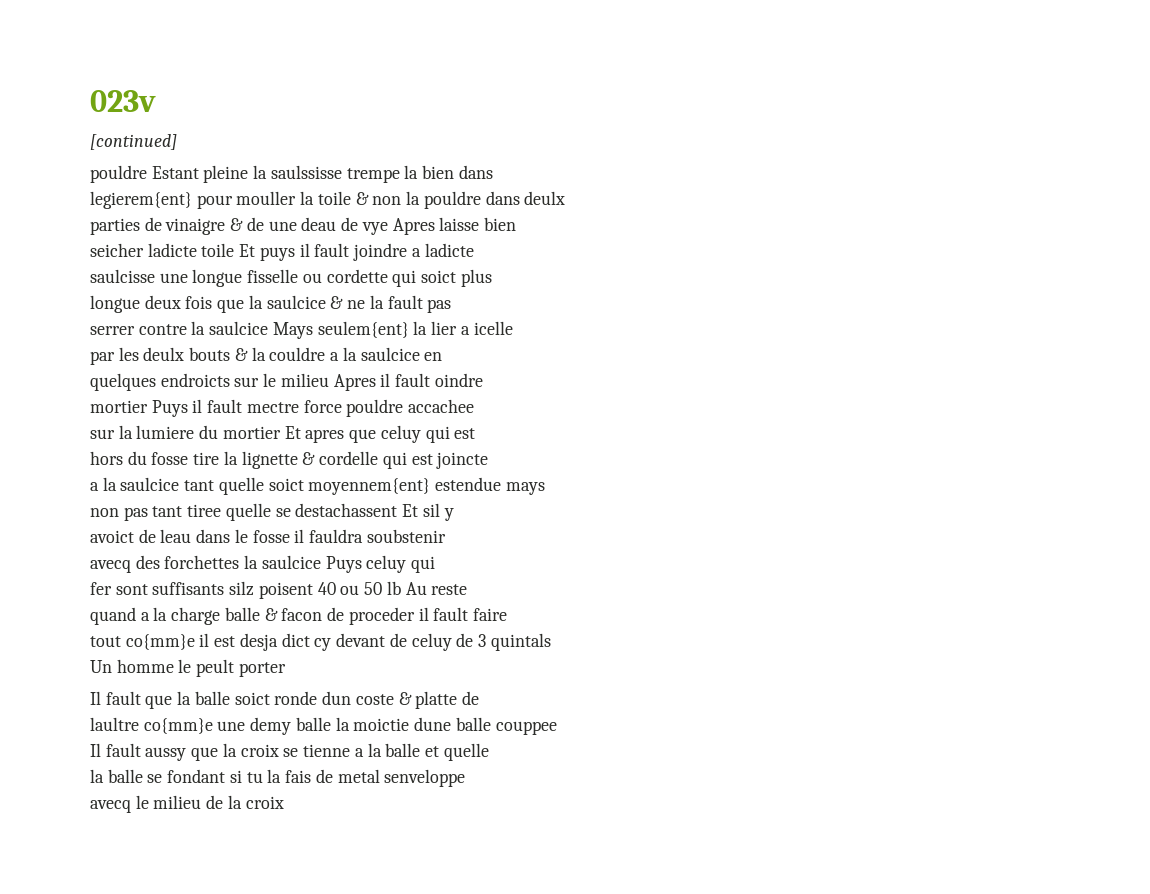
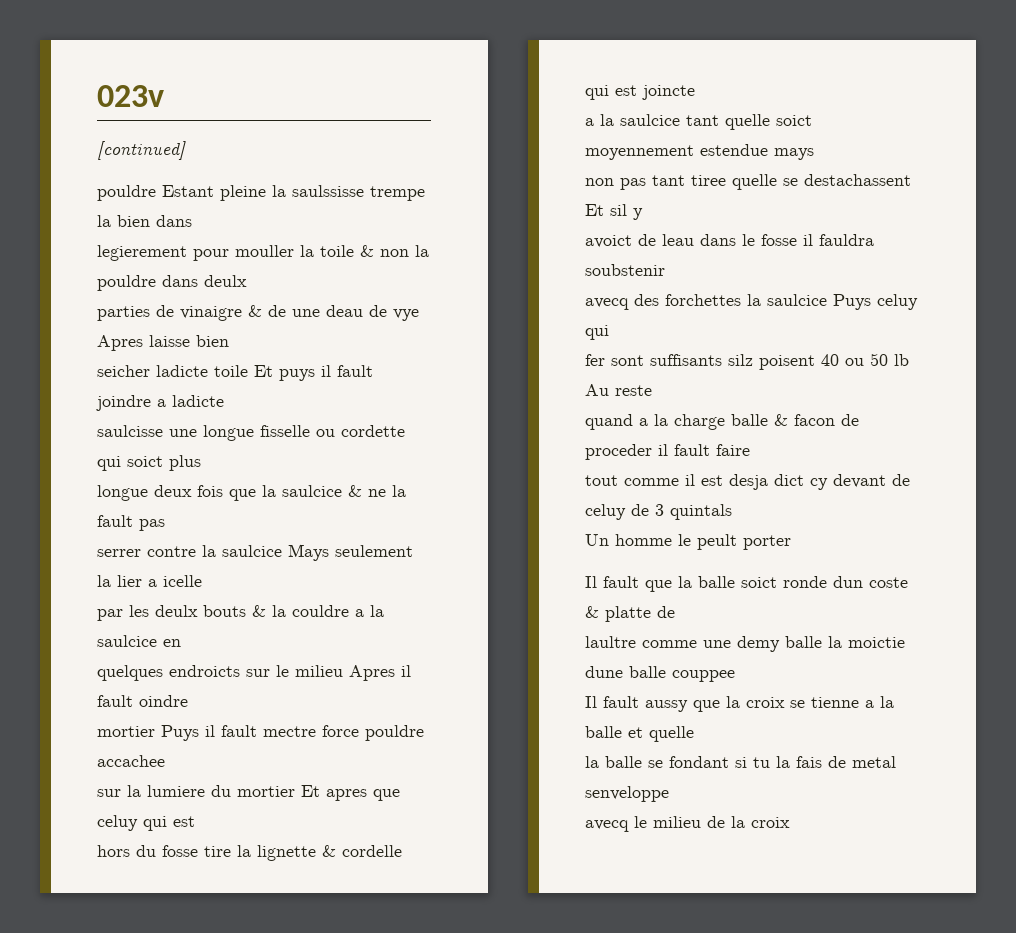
- legierem{ent} pour mouller la toile & non la pouldre dans deulx
+ legierement pour mouller la toile & non la pouldre dans deulx
- serrer contre la saulcice Mays seulem{ent} la lier a icelle
+ serrer contre la saulcice Mays seulement la lier a icelle
- a la saulcice tant quelle soict moyennem{ent} estendue mays
+ a la saulcice tant quelle soict moyennement estendue mays
- tout co{mm}e il est desja dict cy devant de celuy de 3 quintals
+ tout comme il est desja dict cy devant de celuy de 3 quintals
- laultre co{mm}e une demy balle la moictie dune balle couppee
+ laultre comme une demy balle la moictie dune balle couppee

